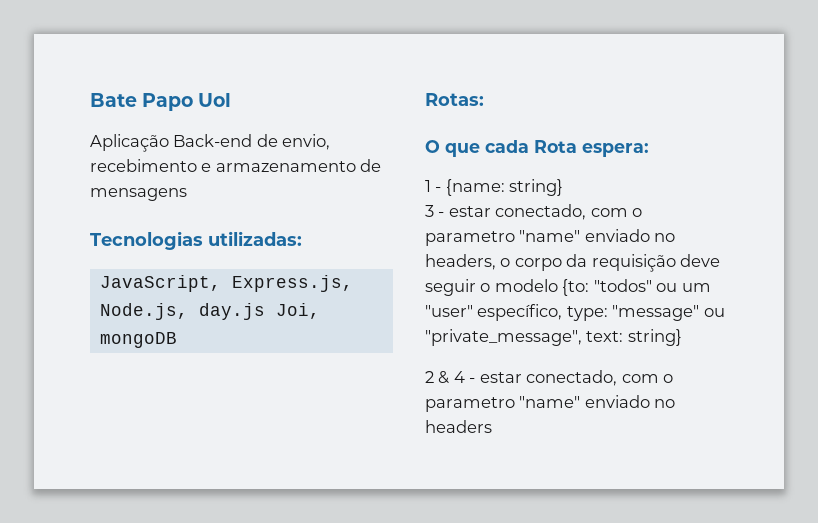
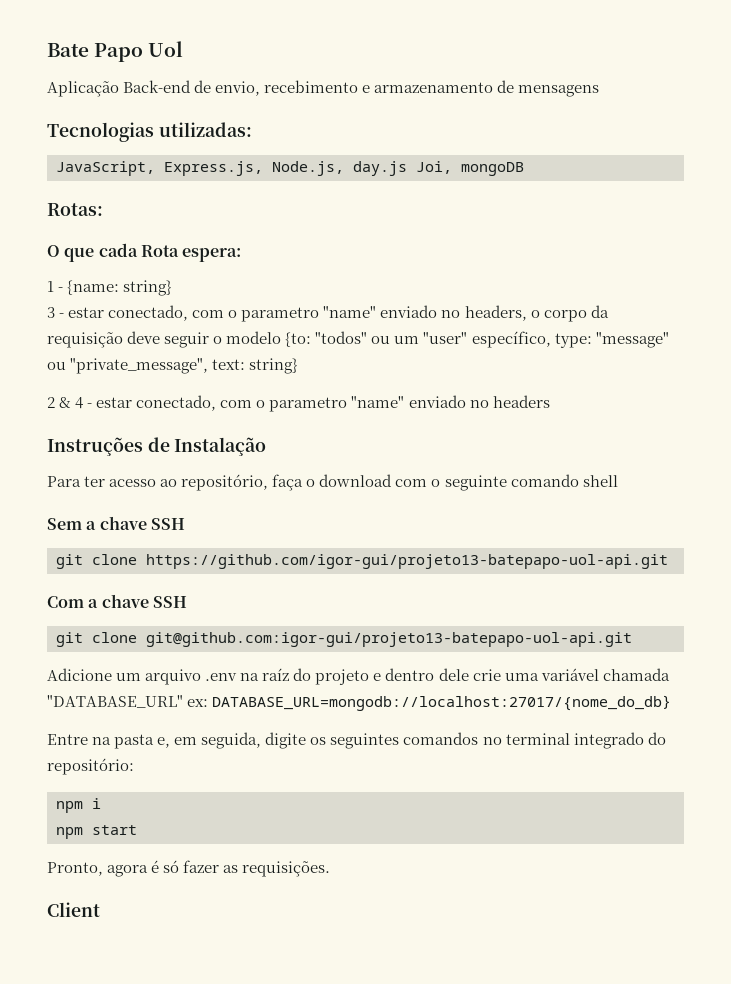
+ Instruções de Instalação
+ Para ter acesso ao repositório, faça o download com o seguinte comando shell
+ Sem a chave SSH
+ git clone https://github.com/igor-gui/projeto13-batepapo-uol-api.git
+ Com a chave SSH
+ git clone git@github.com:igor-gui/projeto13-batepapo-uol-api.git
+ Adicione um arquivo .env na raíz do projeto e dentro dele crie uma variável chamada "DATABASE_URL" ex: DATABASE_URL=mongodb://localhost:27017/{nome_do_db}
+ Entre na pasta e, em seguida, digite os seguintes comandos no terminal integrado do repositório:
+ npm i
+ npm start
+ Pronto, agora é só fazer as requisições.
+ Client

